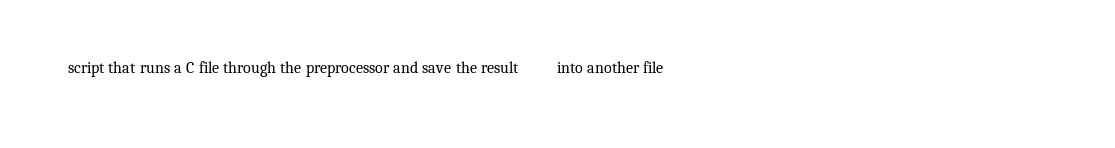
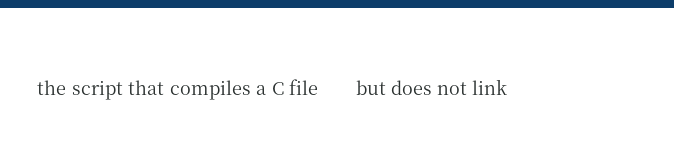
- script that runs a C file through the preprocessor and save the result into another file
+ the script that compiles a C file but does not link

